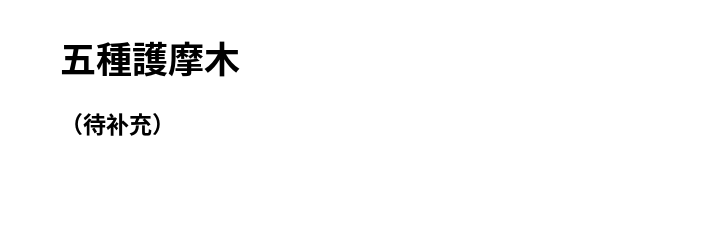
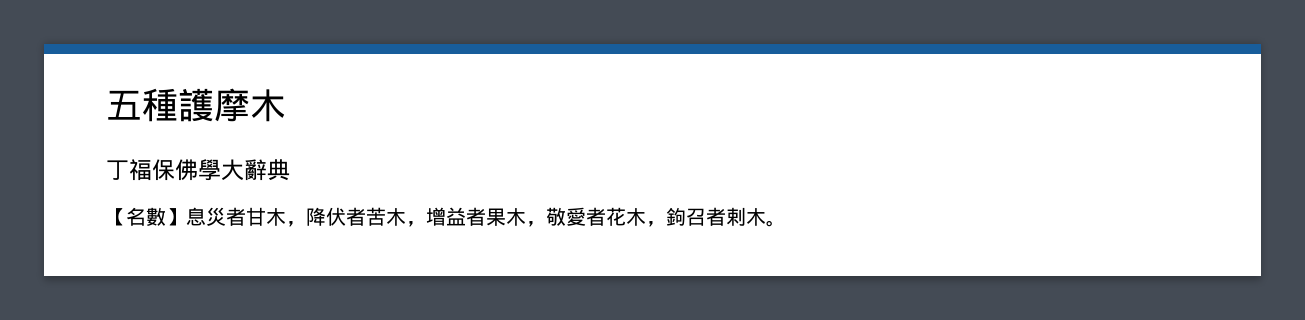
- （待补充）
+ 丁福保佛學大辭典
+ 【名數】息災者甘木，降伏者苦木，增益者果木，敬愛者花木，鉤召者剌木。

